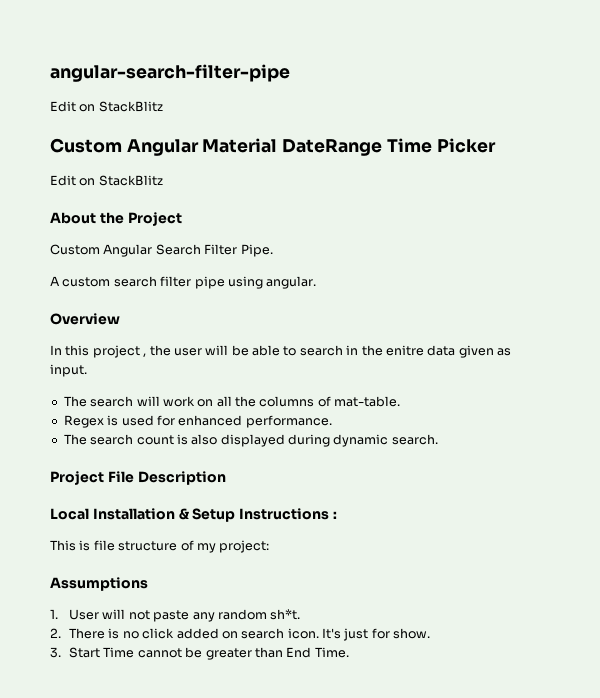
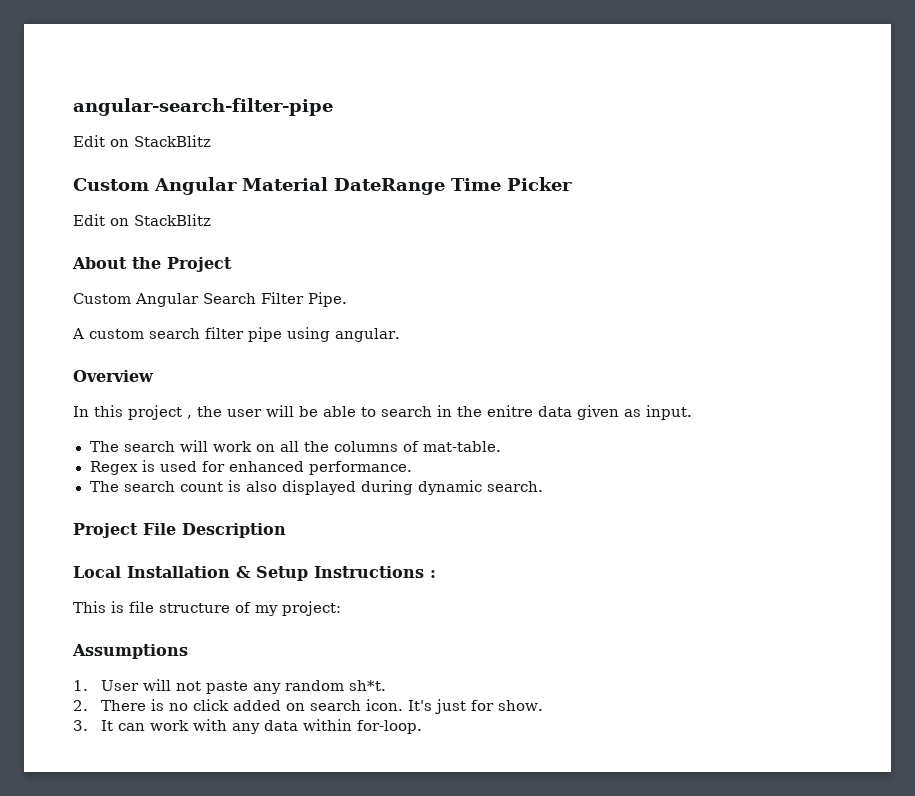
- 3. Start Time cannot be greater than End Time.
+ 3. It can work with any data within for-loop.

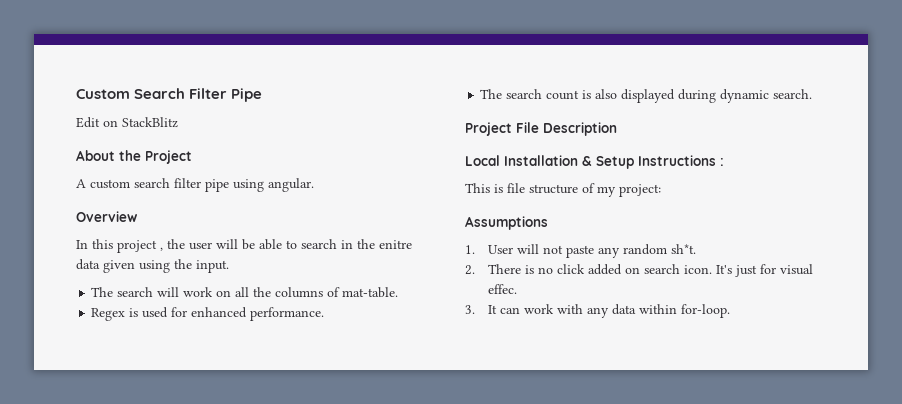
- angular-search-filter-pipe
- Edit on StackBlitz
- Custom Angular Material DateRange Time Picker
+ Custom Search Filter Pipe
- Custom Angular Search Filter Pipe.
- In this project , the user will be able to search in the enitre data given as input.
+ In this project , the user will be able to search in the enitre data given using the input.
- It's just for show.
+ It's just for visual effec.

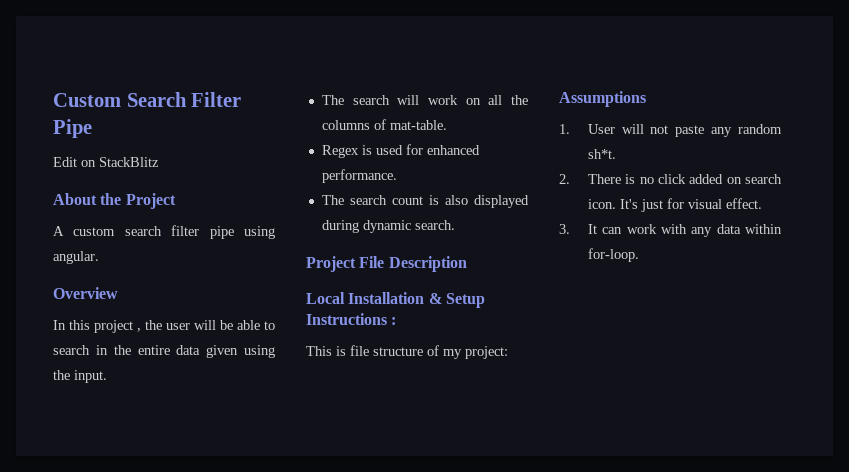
- In this project , the user will be able to search in the enitre data given using the input.
+ In this project , the user will be able to search in the entire data given using the input.
- It's just for visual effec.
+ It's just for visual effect.

